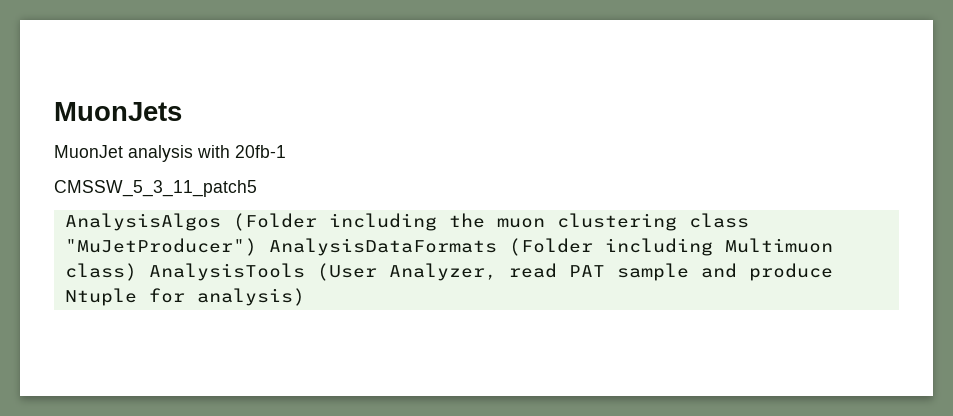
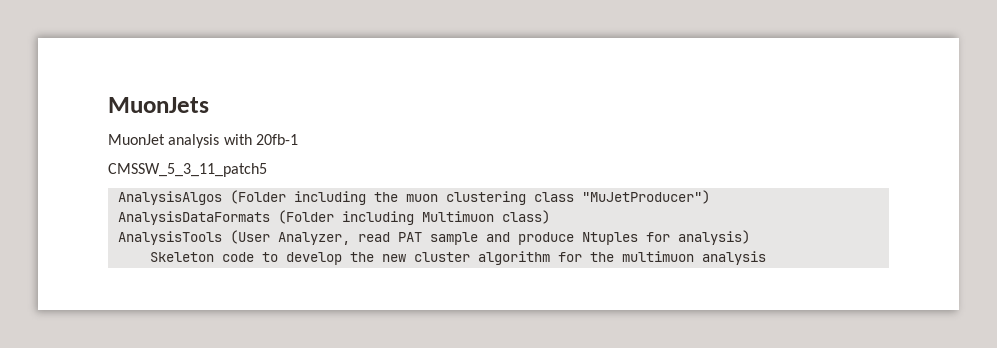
- AnalysisAlgos (Folder including the muon clustering class "MuJetProducer") AnalysisDataFormats (Folder including Multimuon class) AnalysisTools (User Analyzer, read PAT sample and produce Ntuple for analysis)
+ AnalysisAlgos (Folder including the muon clustering class "MuJetProducer")
+ AnalysisDataFormats (Folder including Multimuon class)
+ AnalysisTools (User Analyzer, read PAT sample and produce Ntuples for analysis)
+ Skeleton code to develop the new cluster algorithm for the multimuon analysis

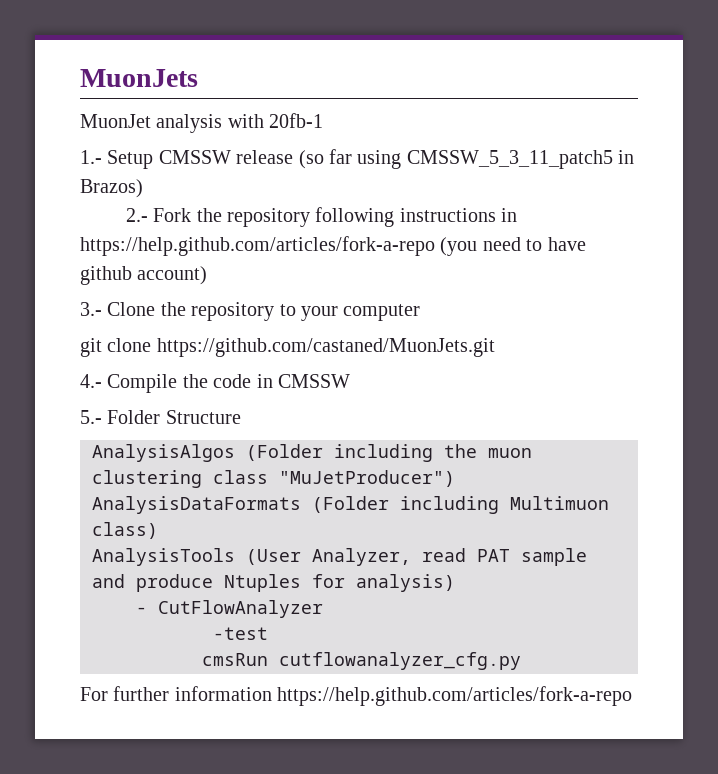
- CMSSW_5_3_11_patch5
+ 1.- Setup CMSSW release (so far using CMSSW_5_3_11_patch5 in Brazos)
+ 2.- Fork the repository following instructions in https://help.github.com/articles/fork-a-repo (you need to have github account)
+ 3.- Clone the repository to your computer
+ git clone https://github.com/castaned/MuonJets.git
+ 4.- Compile the code in CMSSW
+ 5.- Folder Structure
- Skeleton code to develop the new cluster algorithm for the multimuon analysis
+ - CutFlowAnalyzer
+ -test
+ cmsRun cutflowanalyzer_cfg.py
+ For further information https://help.github.com/articles/fork-a-repo

